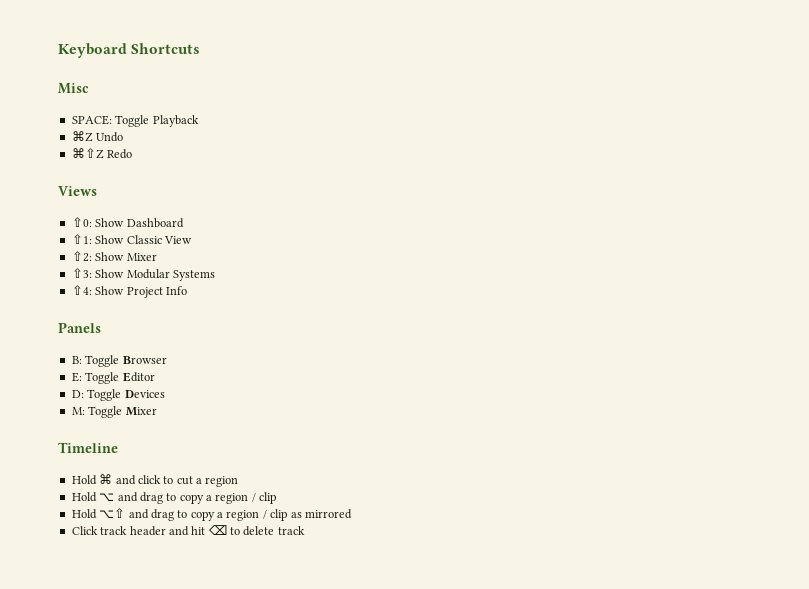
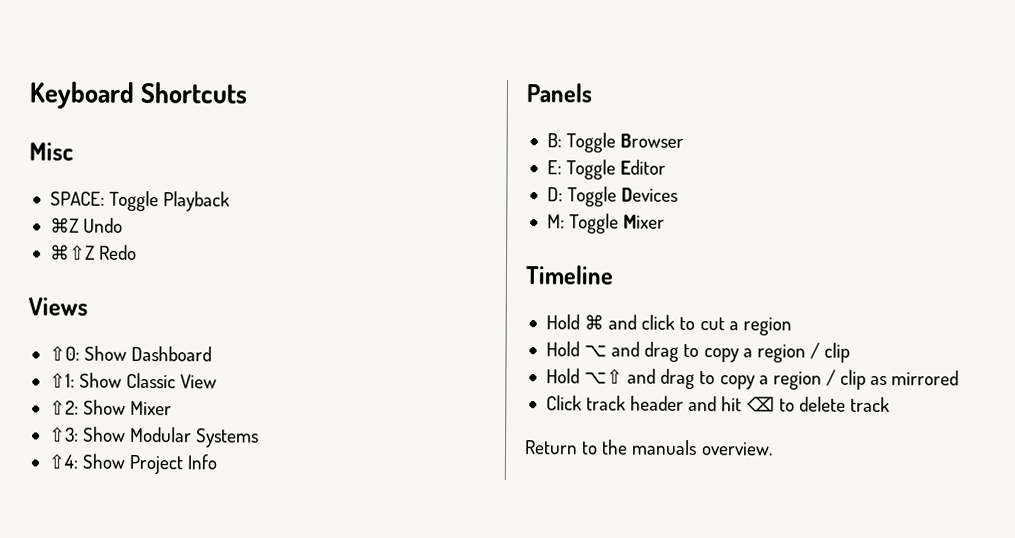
+ Return to the manuals overview.

